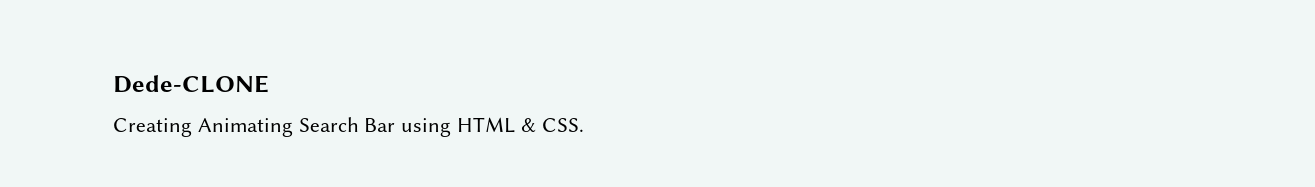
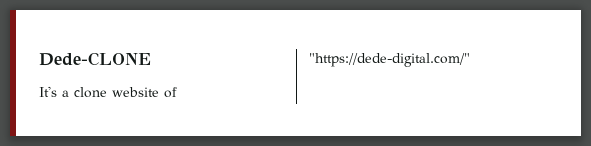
- Creating Animating Search Bar using HTML & CSS.
+ It's a clone website of "https://dede-digital.com/"

